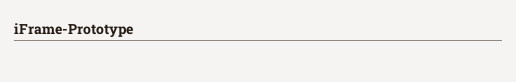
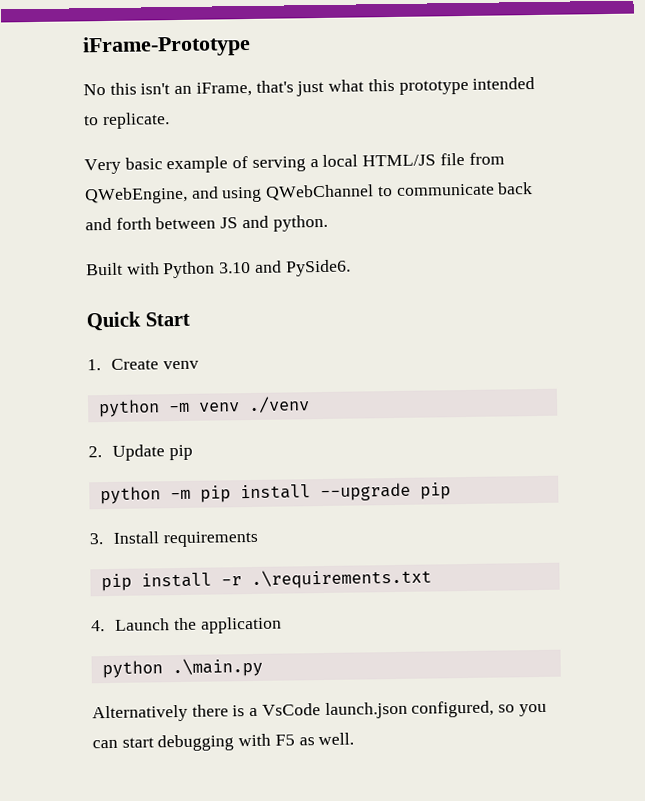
+ No this isn't an iFrame, that's just what this prototype intended to replicate.
+ Very basic example of serving a local HTML/JS file from QWebEngine, and using QWebChannel to communicate back and forth between JS and python.
+ Built with Python 3.10 and PySide6.
+ Quick Start
+ 1. Create venv
+ python -m venv ./venv
+ 2. Update pip
+ python -m pip install --upgrade pip
+ 3. Install requirements
+ pip install -r .\requirements.txt
+ 4. Launch the application
+ python .\main.py
+ Alternatively there is a VsCode launch.json configured, so you can start debugging with F5 as well.

